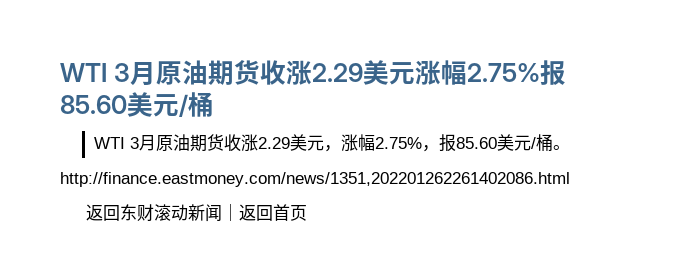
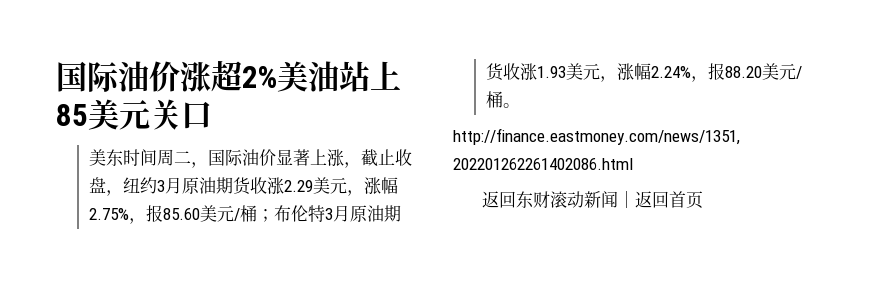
- WTI 3月原油期货收涨2.29美元涨幅2.75%报85.60美元/桶
- WTI 3月原油期货收涨2.29美元，涨幅2.75%，报85.60美元/桶。
+ 国际油价涨超2%美油站上85美元关口
+ 美东时间周二，国际油价显著上涨，截止收盘，纽约3月原油期货收涨2.29美元，涨幅2.75%，报85.60美元/桶；布伦特3月原油期货收涨1.93美元，涨幅2.24%，报88.20美元/桶。

